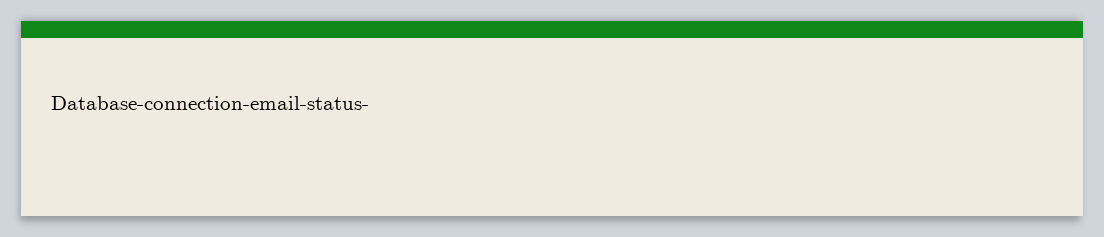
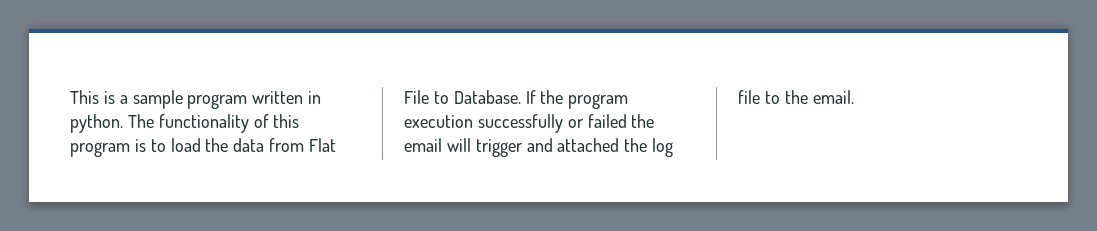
- Database-connection-email-status-
+ This is a sample program written in python. The functionality of this program is to load the data from Flat File to Database. If the program execution successfully or failed the email will trigger and attached the log file to the email.

